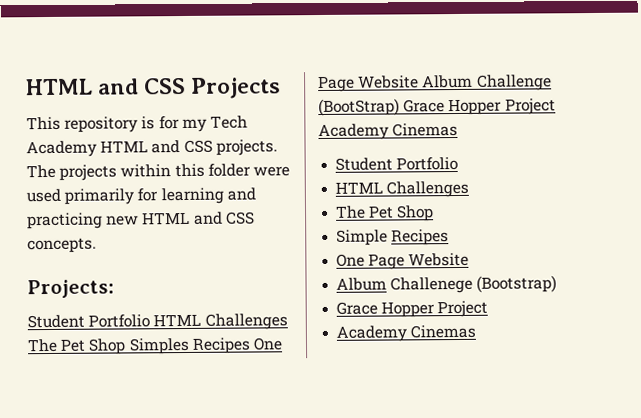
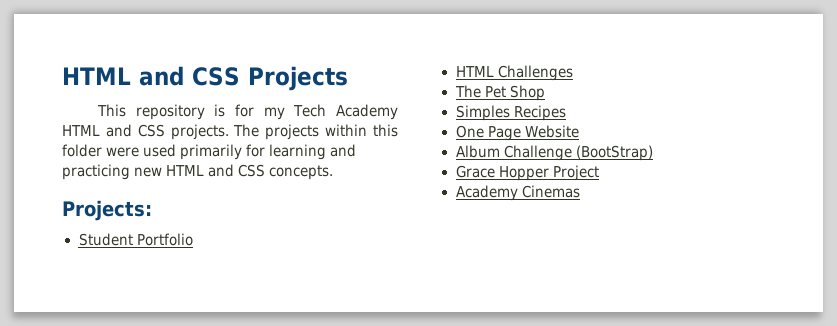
- Student Portfolio HTML Challenges The Pet Shop Simples Recipes One Page Website Album Challenge (BootStrap) Grace Hopper Project Academy Cinemas
- Simple Recipes
+ Simples Recipes
- Album Challenege (Bootstrap)
+ Album Challenge (BootStrap)

